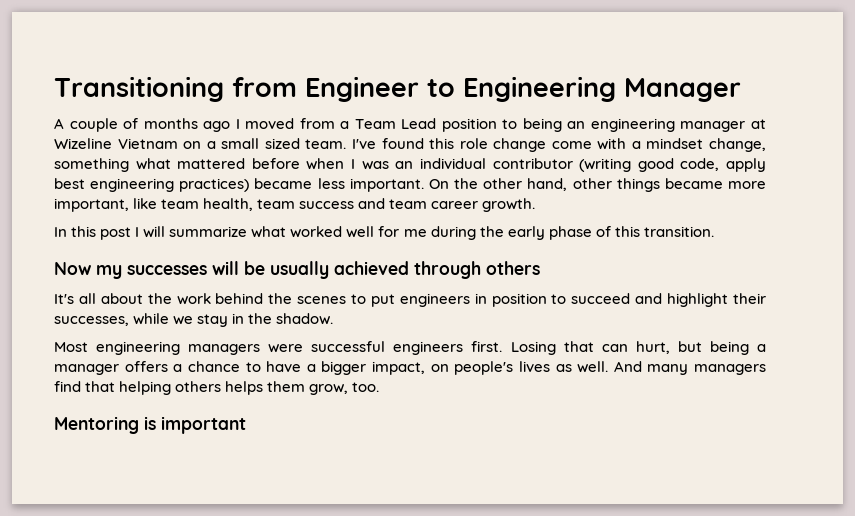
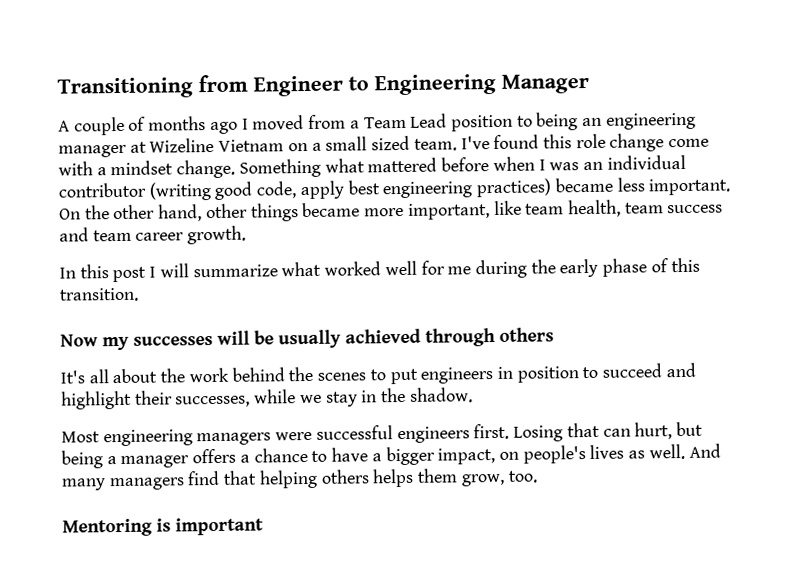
- I've found this role change come with a mindset change, something what mattered before when I was an individual contributor (writing good code, apply best engineering practices) became less important.
+ I've found this role change come with a mindset change. Something what mattered before when I was an individual contributor (writing good code, apply best engineering practices) became less important.

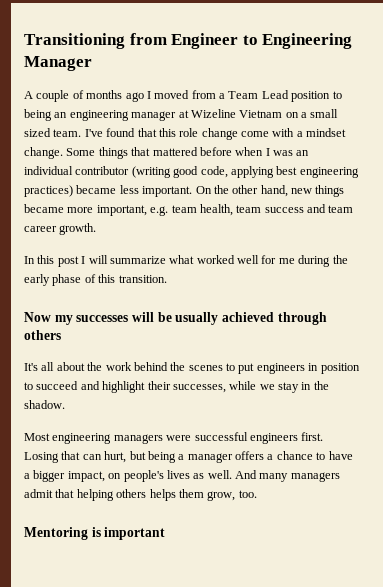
- I've found this role change come with a mindset change.
+ I've found that this role change come with a mindset change.
- Something what mattered before when I was an individual contributor (writing good code, apply best engineering practices) became less important.
+ Some things that mattered before when I was an individual contributor (writing good code, applying best engineering practices) became less important.
- On the other hand, other things became more important, like team health, team success and team career growth.
+ On the other hand, new things became more important, e.g. team health, team success and team career growth.
- And many managers find that helping others helps them grow, too.
+ And many managers admit that helping others helps them grow, too.

